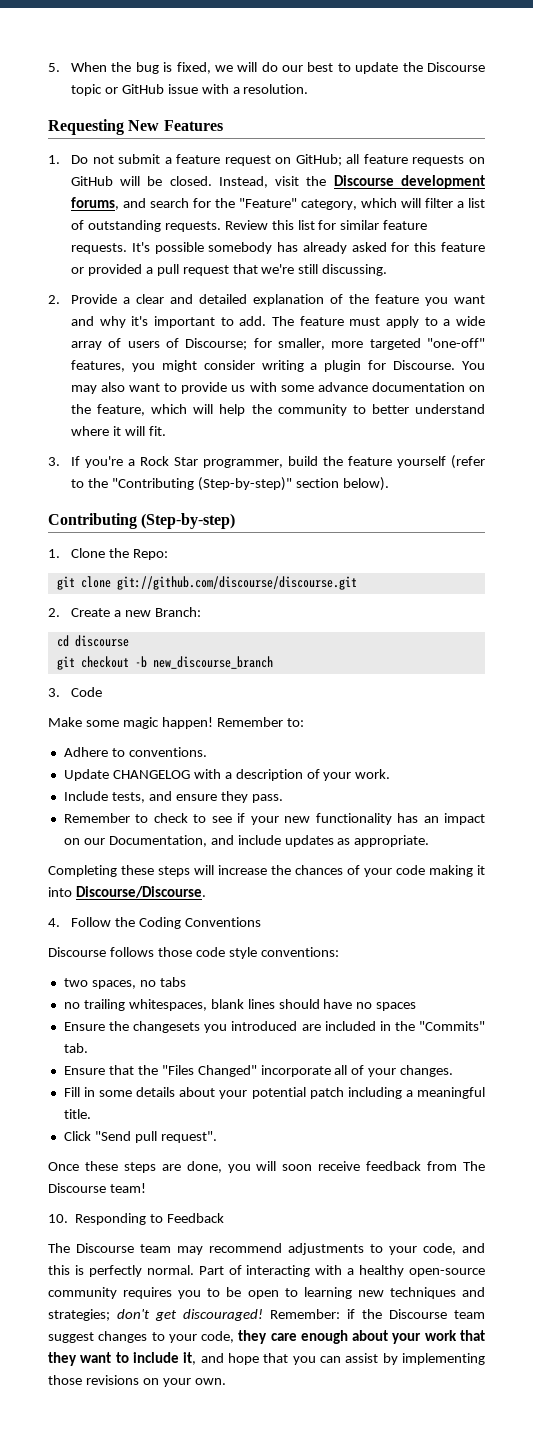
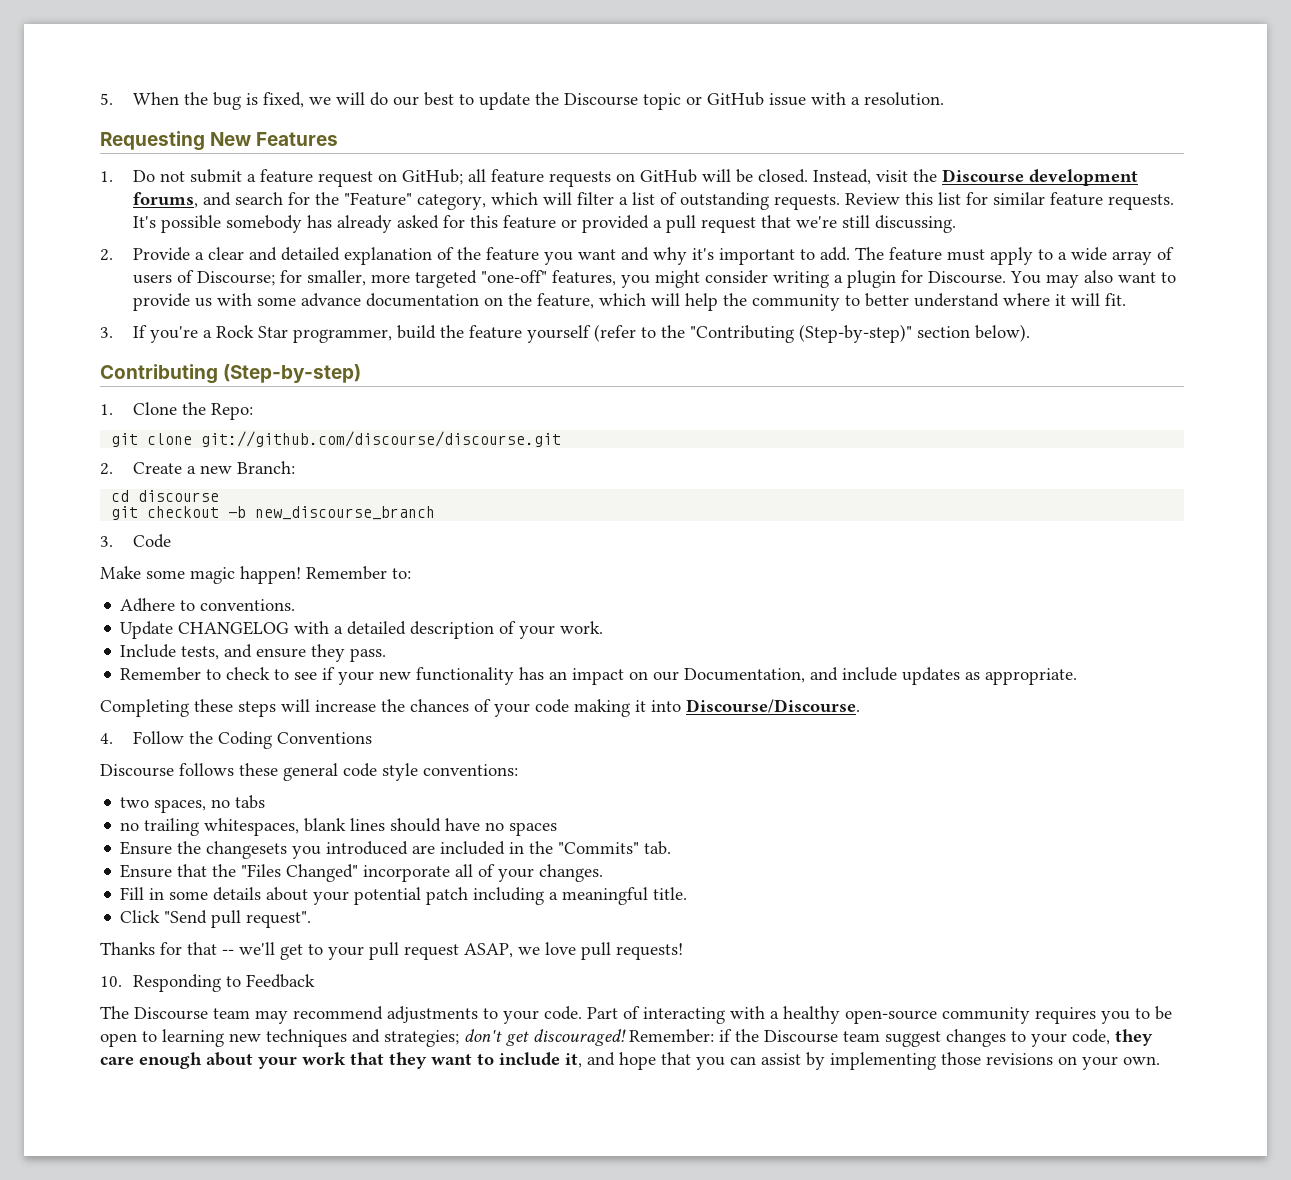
- Update CHANGELOG with a description of your work.
+ Update CHANGELOG with a detailed description of your work.
- Discourse follows those code style conventions:
+ Discourse follows these general code style conventions:
- Once these steps are done, you will soon receive feedback from The Discourse team!
+ Thanks for that -- we'll get to your pull request ASAP, we love pull requests!
- The Discourse team may recommend adjustments to your code, and this is perfectly normal.
+ The Discourse team may recommend adjustments to your code.

